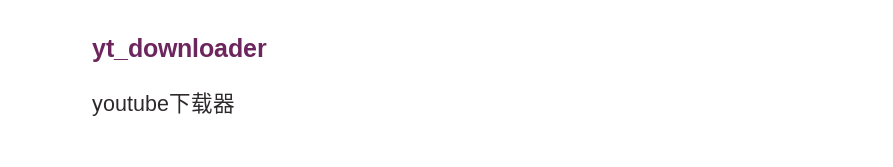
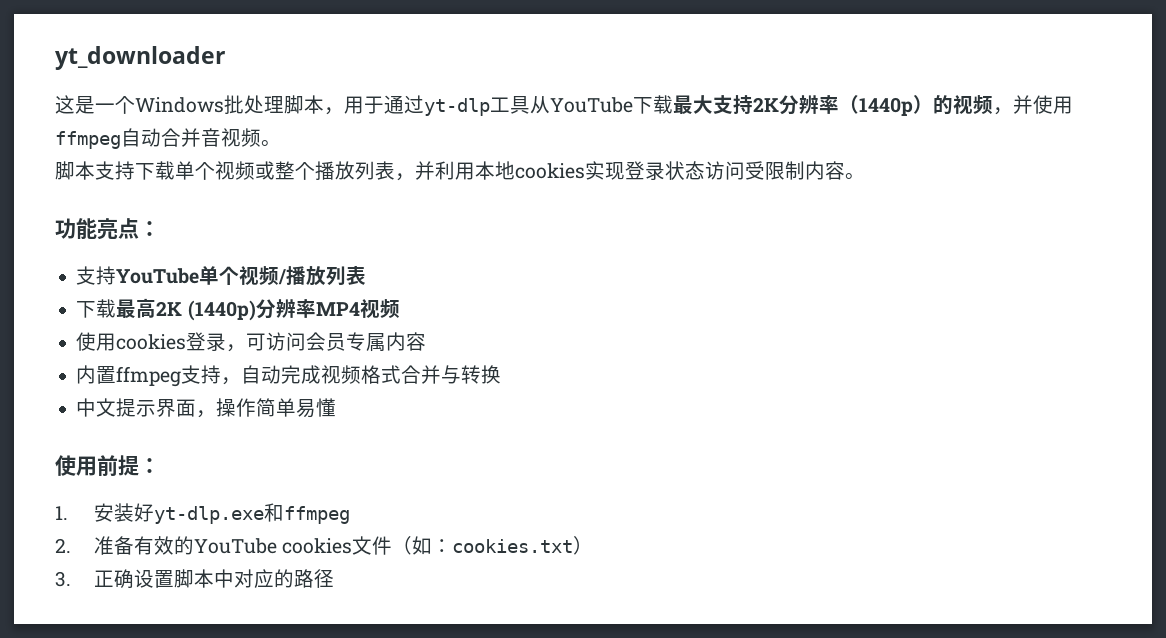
- youtube下载器
+ 这是一个Windows批处理脚本，用于通过yt-dlp工具从YouTube下载最大支持2K分辨率（1440p）的视频，并使用ffmpeg自动合并音视频。
+ 脚本支持下载单个视频或整个播放列表，并利用本地cookies实现登录状态访问受限制内容。
+ 功能亮点：
+ 支持YouTube单个视频/播放列表
+ 下载最高2K (1440p)分辨率MP4视频
+ 使用cookies登录，可访问会员专属内容
+ 内置ffmpeg支持，自动完成视频格式合并与转换
+ 中文提示界面，操作简单易懂
+ 使用前提：
+ 1.安装好yt-dlp.exe和ffmpeg
+ 2.准备有效的YouTube cookies文件（如：cookies.txt）
+ 3.正确设置脚本中对应的路径

